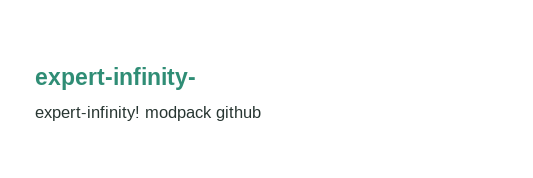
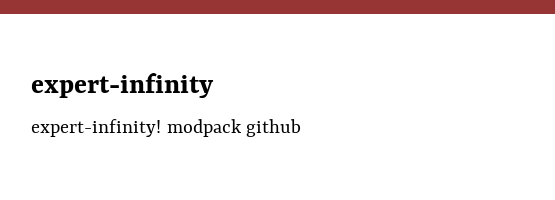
- expert-infinity-
+ expert-infinity

